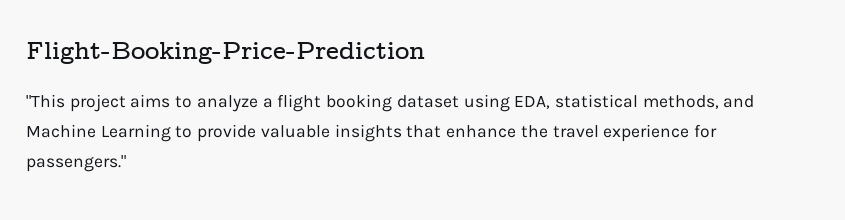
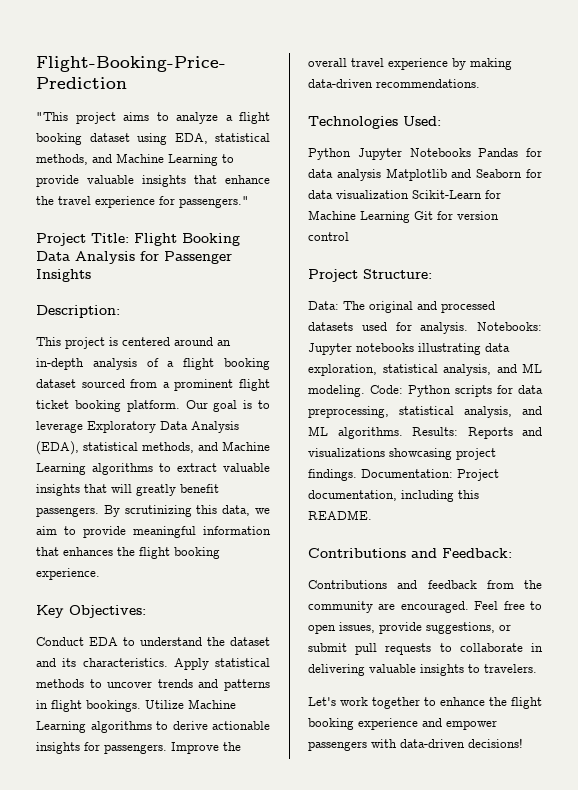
+ Project Title: Flight Booking Data Analysis for Passenger Insights
+ Description:
+ This project is centered around an in-depth analysis of a flight booking dataset sourced from a prominent flight ticket booking platform. Our goal is to leverage Exploratory Data Analysis (EDA), statistical methods, and Machine Learning algorithms to extract valuable insights that will greatly benefit passengers. By scrutinizing this data, we aim to provide meaningful information that enhances the flight booking experience.
+ Key Objectives:
+ Conduct EDA to understand the dataset and its characteristics. Apply statistical methods to uncover trends and patterns in flight bookings. Utilize Machine Learning algorithms to derive actionable insights for passengers. Improve the overall travel experience by making data-driven recommendations.
+ Technologies Used:
+ Python Jupyter Notebooks Pandas for data analysis Matplotlib and Seaborn for data visualization Scikit-Learn for Machine Learning Git for version control
+ Project Structure:
+ Data: The original and processed datasets used for analysis. Notebooks: Jupyter notebooks illustrating data exploration, statistical analysis, and ML modeling. Code: Python scripts for data preprocessing, statistical analysis, and ML algorithms. Results: Reports and visualizations showcasing project findings. Documentation: Project documentation, including this README.
+ Contributions and Feedback:
+ Contributions and feedback from the community are encouraged. Feel free to open issues, provide suggestions, or submit pull requests to collaborate in delivering valuable insights to travelers.
+ Let's work together to enhance the flight booking experience and empower passengers with data-driven decisions!

